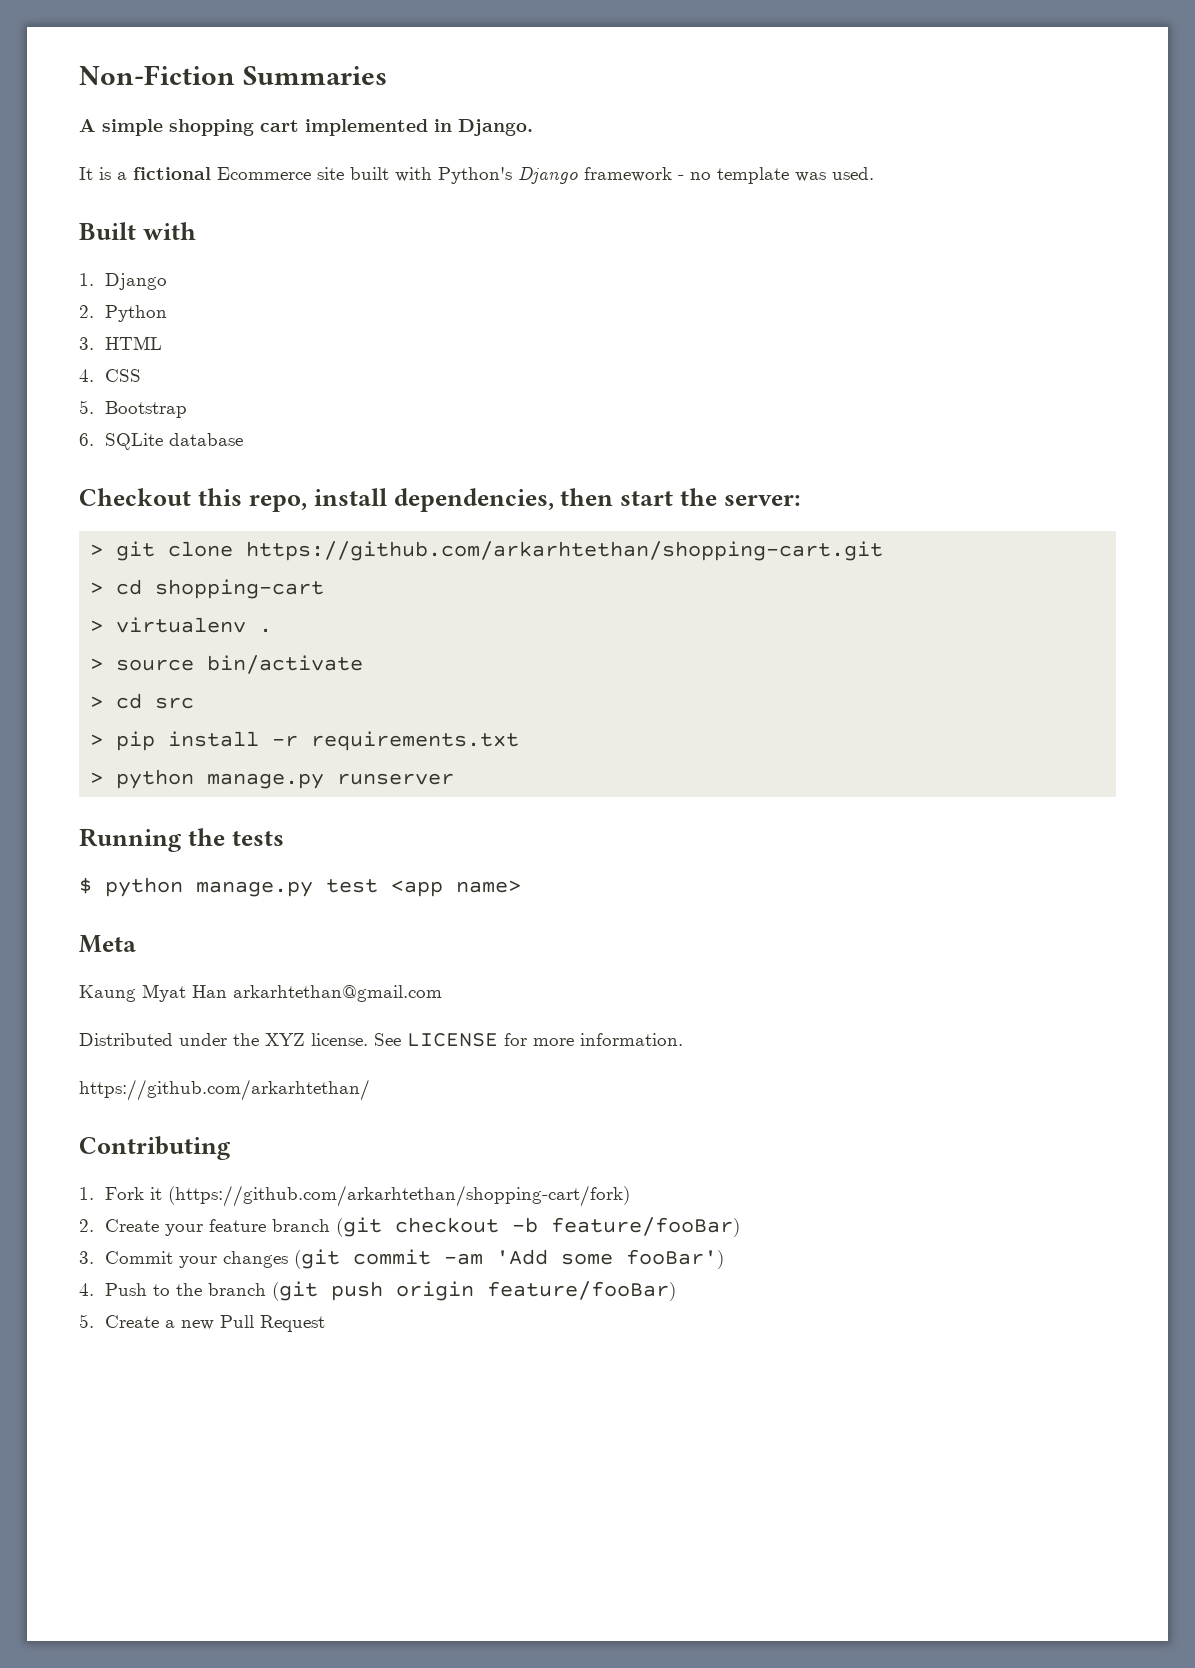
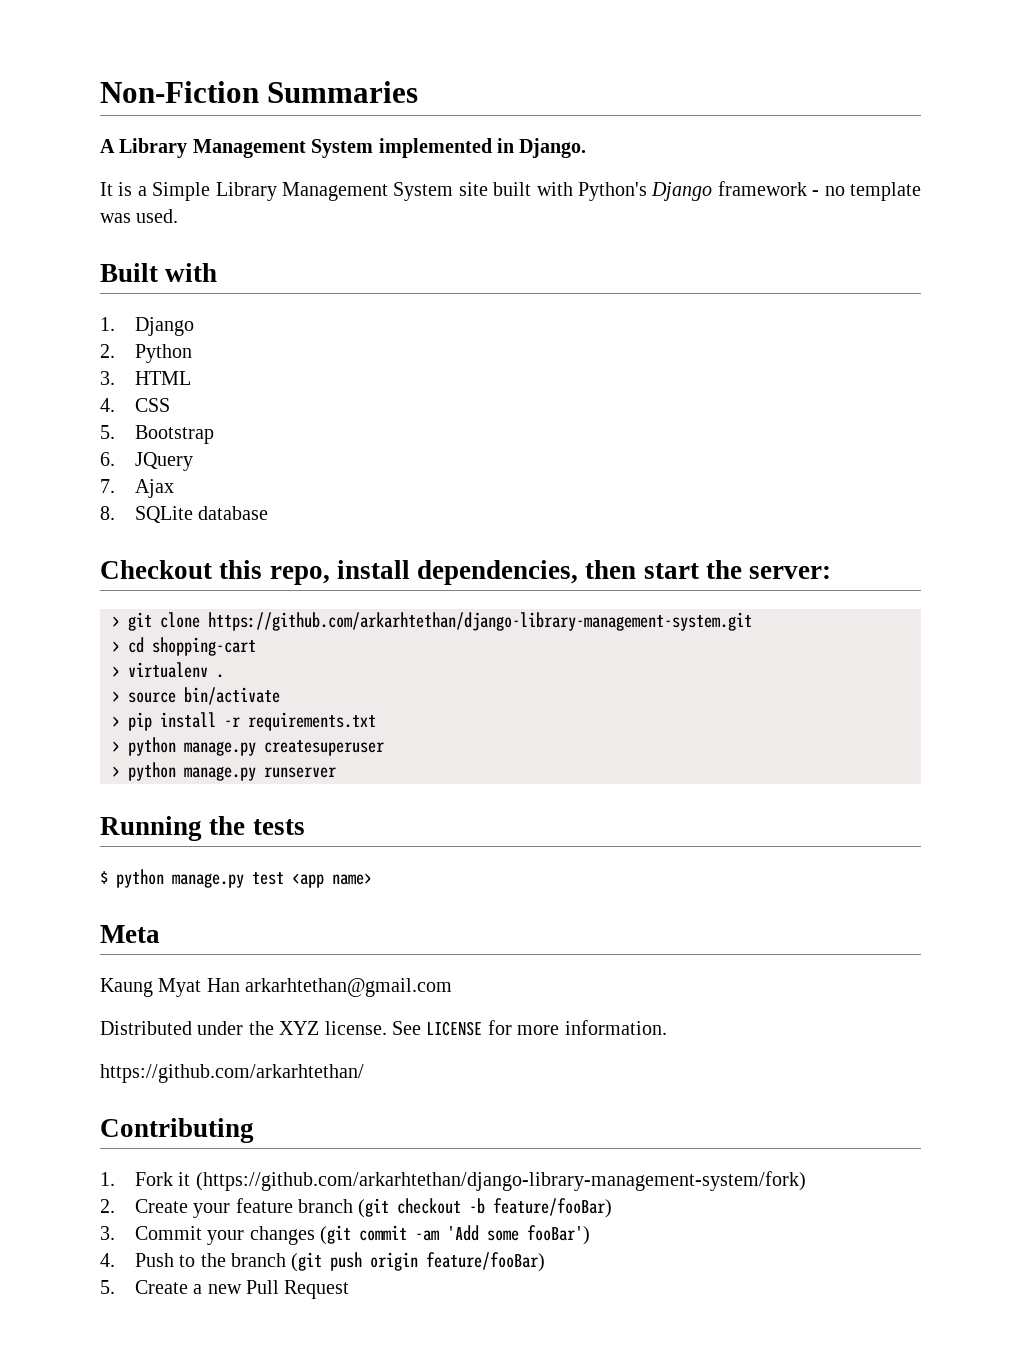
- A simple shopping cart implemented in Django.
+ A Library Management System implemented in Django.
- It is a fictional Ecommerce site built with Python's Django framework - no template was used.
+ It is a Simple Library Management System site built with Python's Django framework - no template was used.
- 6. SQLite database
+ 6. JQuery
+ 7. Ajax
+ 8. SQLite database
- > git clone https://github.com/arkarhtethan/shopping-cart.git
+ > git clone https://github.com/arkarhtethan/django-library-management-system.git
- > cd src
+ > python manage.py createsuperuser
- 1. Fork it (https://github.com/arkarhtethan/shopping-cart/fork)
+ 1. Fork it (https://github.com/arkarhtethan/django-library-management-system/fork)

